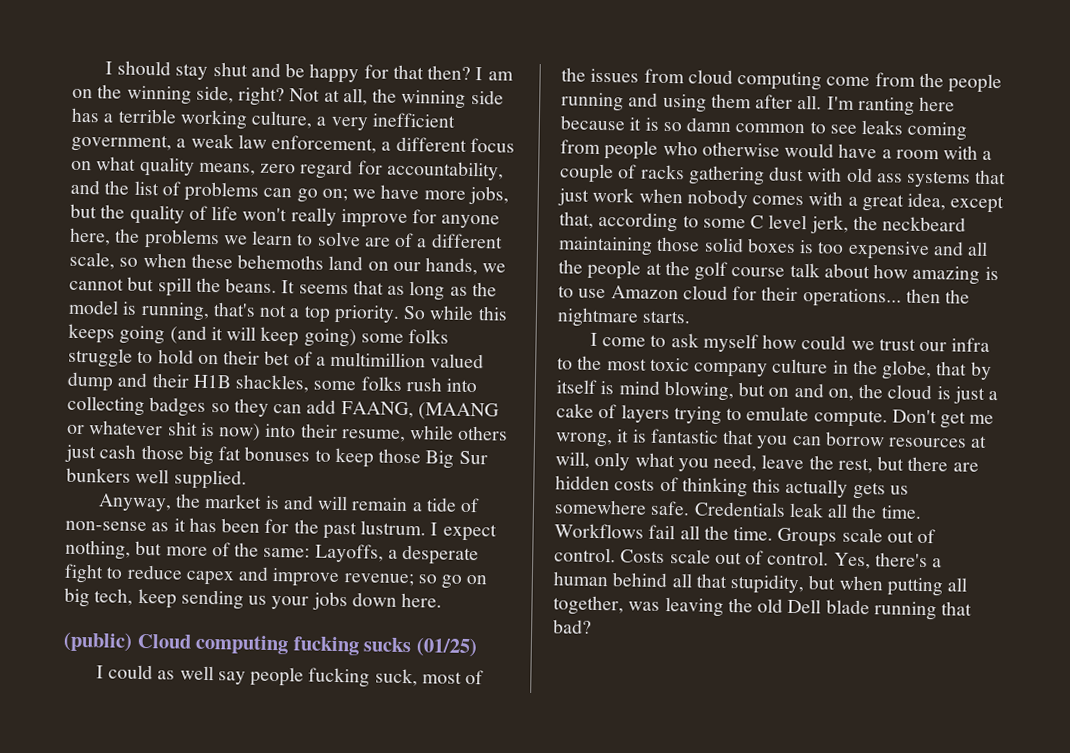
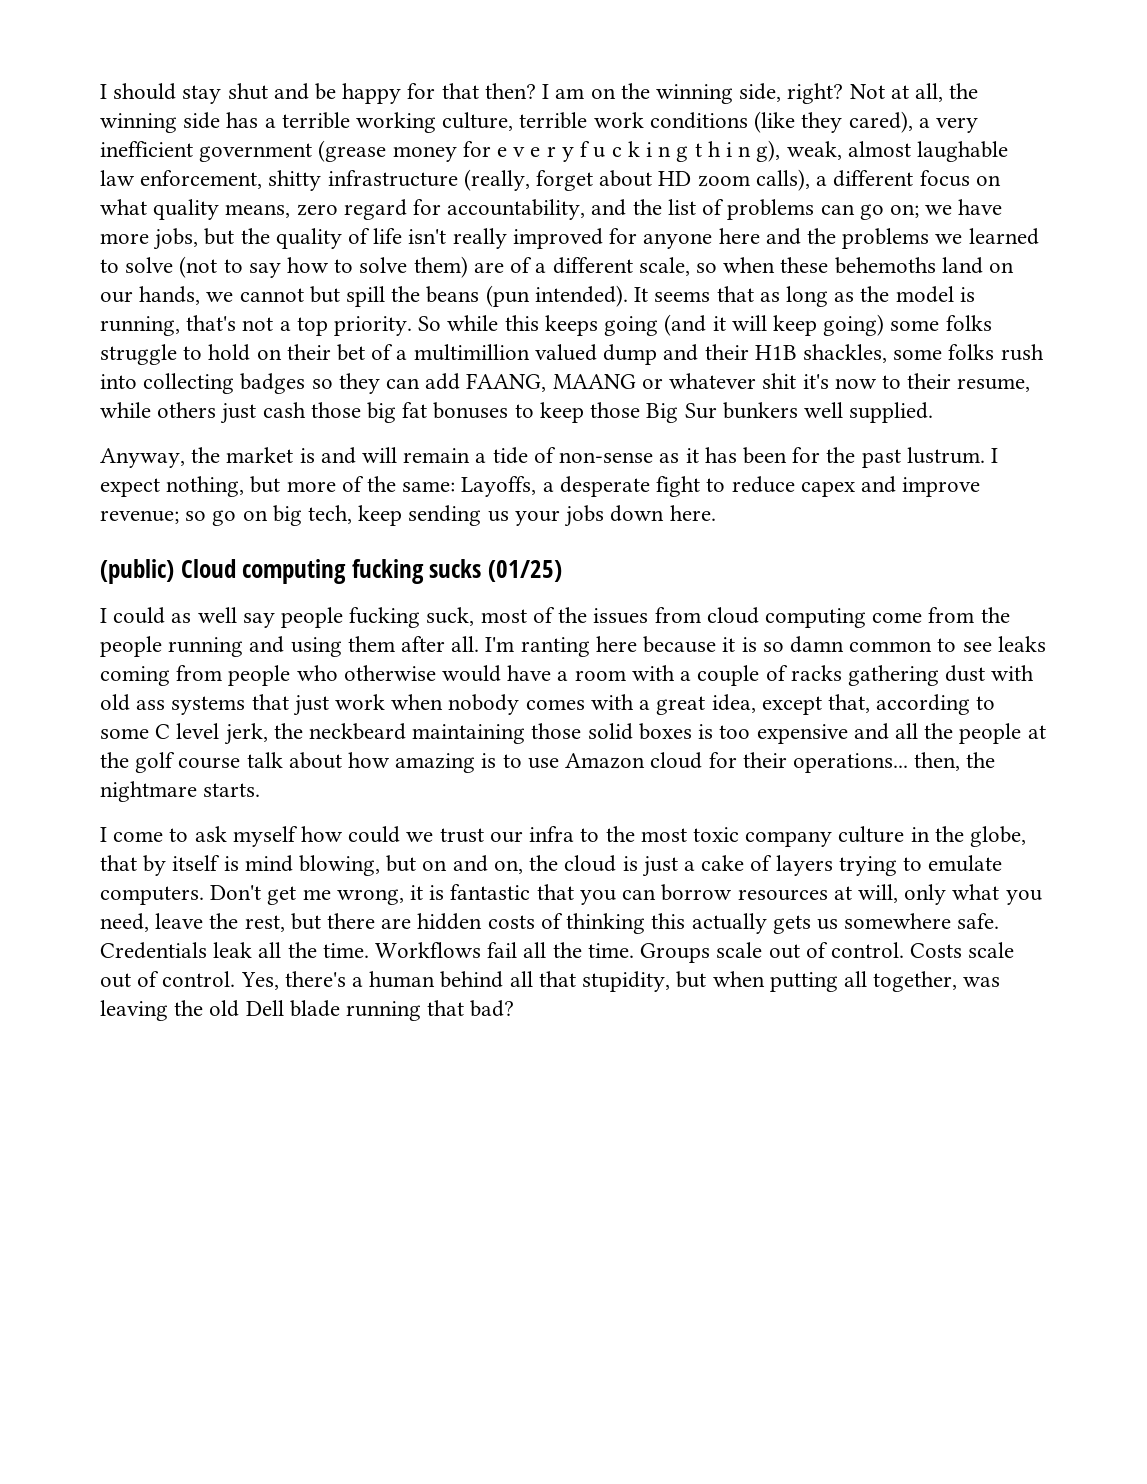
- Not at all, the winning side has a terrible working culture, a very inefficient government, a weak law enforcement, a different focus on what quality means, zero regard for accountability, and the list of problems can go on; we have more jobs, but the quality of life won't really improve for anyone here, the problems we learn to solve are of a different scale, so when these behemoths land on our hands, we cannot but spill the beans.
+ Not at all, the winning side has a terrible working culture, terrible work conditions (like they cared), a very inefficient government (grease money for e v e r y f u c k i n g t h i n g), weak, almost laughable law enforcement, shitty infrastructure (really, forget about HD zoom calls), a different focus on what quality means, zero regard for accountability, and the list of problems can go on; we have more jobs, but the quality of life isn't really improved for anyone here and the problems we learned to solve (not to say how to solve them) are of a different scale, so when these behemoths land on our hands, we cannot but spill the beans (pun intended).
- So while this keeps going (and it will keep going) some folks struggle to hold on their bet of a multimillion valued dump and their H1B shackles, some folks rush into collecting badges so they can add FAANG, (MAANG or whatever shit is now) into their resume, while others just cash those big fat bonuses to keep those Big Sur bunkers well supplied.
+ So while this keeps going (and it will keep going) some folks struggle to hold on their bet of a multimillion valued dump and their H1B shackles, some folks rush into collecting badges so they can add FAANG, MAANG or whatever shit it's now to their resume, while others just cash those big fat bonuses to keep those Big Sur bunkers well supplied.
- I'm ranting here because it is so damn common to see leaks coming from people who otherwise would have a room with a couple of racks gathering dust with old ass systems that just work when nobody comes with a great idea, except that, according to some C level jerk, the neckbeard maintaining those solid boxes is too expensive and all the people at the golf course talk about how amazing is to use Amazon cloud for their operations... then the nightmare starts.
+ I'm ranting here because it is so damn common to see leaks coming from people who otherwise would have a room with a couple of racks gathering dust with old ass systems that just work when nobody comes with a great idea, except that, according to some C level jerk, the neckbeard maintaining those solid boxes is too expensive and all the people at the golf course talk about how amazing is to use Amazon cloud for their operations... then, the nightmare starts.
- I come to ask myself how could we trust our infra to the most toxic company culture in the globe, that by itself is mind blowing, but on and on, the cloud is just a cake of layers trying to emulate compute.
+ I come to ask myself how could we trust our infra to the most toxic company culture in the globe, that by itself is mind blowing, but on and on, the cloud is just a cake of layers trying to emulate computers.

